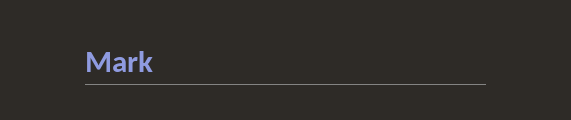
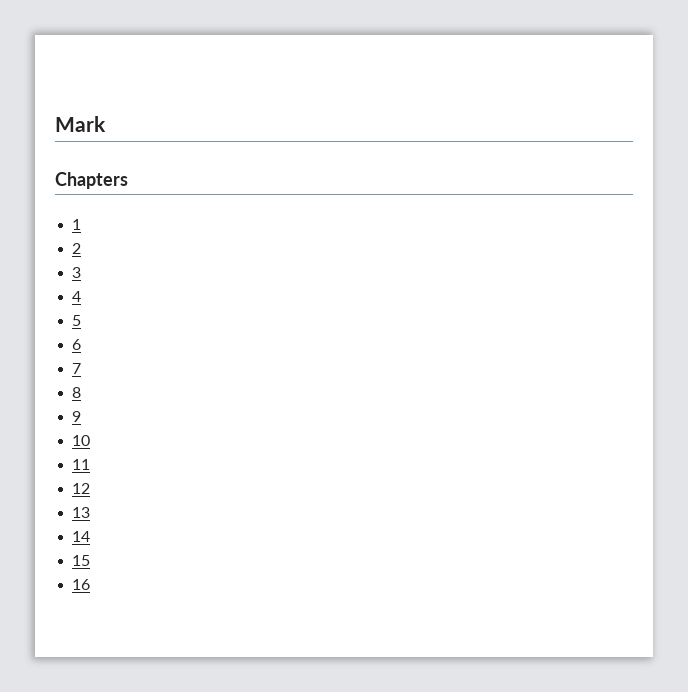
+ Chapters
+ 1
+ 2
+ 3
+ 4
+ 5
+ 6
+ 7
+ 8
+ 9
+ 10
+ 11
+ 12
+ 13
+ 14
+ 15
+ 16

